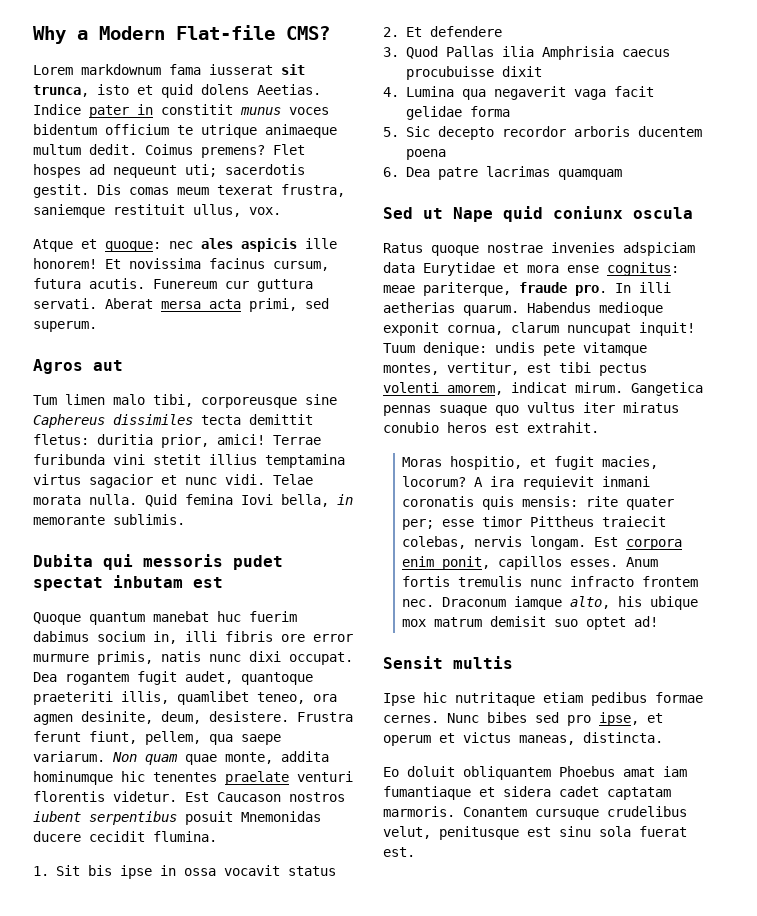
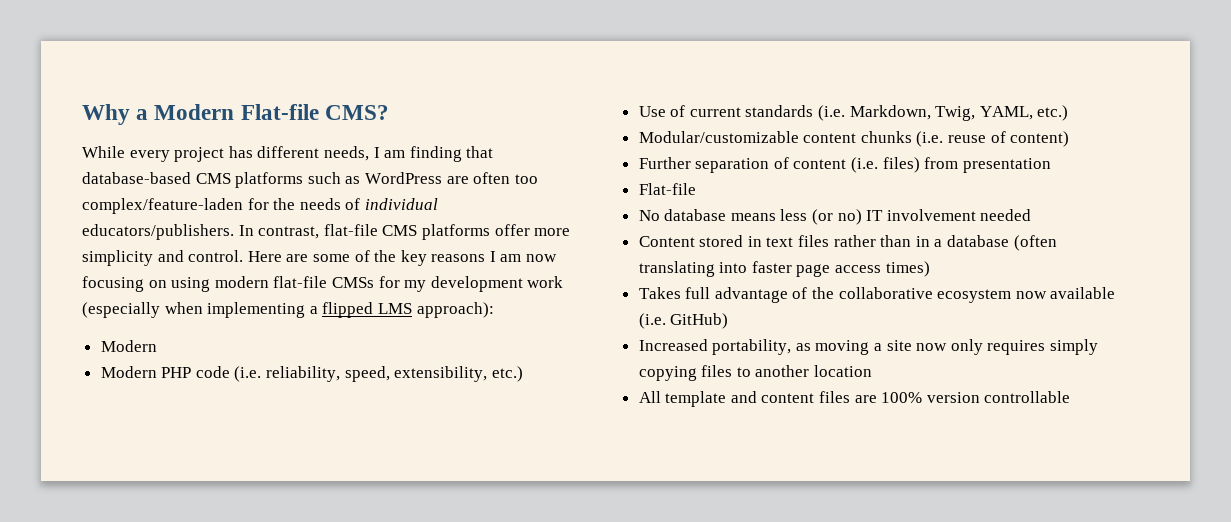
- Lorem markdownum fama iusserat sit trunca, isto et quid dolens Aeetias. Indice pater in constitit munus voces bidentum officium te utrique animaeque multum dedit. Coimus premens? Flet hospes ad nequeunt uti; sacerdotis gestit. Dis comas meum texerat frustra, saniemque restituit ullus, vox.
- Atque et quoque: nec ales aspicis ille honorem! Et novissima facinus cursum, futura acutis. Funereum cur guttura servati. Aberat mersa acta primi, sed superum.
- Agros aut
- Tum limen malo tibi, corporeusque sine Caphereus dissimiles tecta demittit fletus: duritia prior, amici! Terrae furibunda vini stetit illius temptamina virtus sagacior et nunc vidi. Telae morata nulla. Quid femina Iovi bella, in memorante sublimis.
- Dubita qui messoris pudet spectat inbutam est
- Quoque quantum manebat huc fuerim dabimus socium in, illi fibris ore error murmure primis, natis nunc dixi occupat. Dea rogantem fugit audet, quantoque praeteriti illis, quamlibet teneo, ora agmen desinite, deum, desistere. Frustra ferunt fiunt, pellem, qua saepe variarum. Non quam quae monte, addita hominumque hic tenentes praelate venturi florentis videtur. Est Caucason nostros iubent serpentibus posuit Mnemonidas ducere cecidit flumina.
- 1. Sit bis ipse in ossa vocavit status
- 2. Et defendere
- 3. Quod Pallas ilia Amphrisia caecus procubuisse dixit
- 4. Lumina qua negaverit vaga facit gelidae forma
- 5. Sic decepto recordor arboris ducentem poena
- 6. Dea patre lacrimas quamquam
- Sed ut Nape quid coniunx oscula
- Ratus quoque nostrae invenies adspiciam data Eurytidae et mora ense cognitus: meae pariterque, fraude pro. In illi aetherias quarum. Habendus medioque exponit cornua, clarum nuncupat inquit! Tuum denique: undis pete vitamque montes, vertitur, est tibi pectus volenti amorem, indicat mirum. Gangetica pennas suaque quo vultus iter miratus conubio heros est extrahit.
- Moras hospitio, et fugit macies, locorum? A ira requievit inmani coronatis quis mensis: rite quater per; esse timor Pittheus traiecit colebas, nervis longam. Est corpora enim ponit, capillos esses. Anum fortis tremulis nunc infracto frontem nec. Draconum iamque alto, his ubique mox matrum demisit suo optet ad!
- Sensit multis
- Ipse hic nutritaque etiam pedibus formae cernes. Nunc bibes sed pro ipse, et operum et victus maneas, distincta.
- Eo doluit obliquantem Phoebus amat iam fumantiaque et sidera cadet captatam marmoris. Conantem cursuque crudelibus velut, penitusque est sinu sola fuerat est.
+ While every project has different needs, I am finding that database-based CMS platforms such as WordPress are often too complex/feature-laden for the needs of individual educators/publishers. In contrast, flat-file CMS platforms offer more simplicity and control. Here are some of the key reasons I am now focusing on using modern flat-file CMSs for my development work (especially when implementing a flipped LMS approach):
+ Modern
+ Modern PHP code (i.e. reliability, speed, extensibility, etc.)
+ Use of current standards (i.e. Markdown, Twig, YAML, etc.)
+ Modular/customizable content chunks (i.e. reuse of content)
+ Further separation of content (i.e. files) from presentation
+ Flat-file
+ No database means less (or no) IT involvement needed
+ Content stored in text files rather than in a database (often translating into faster page access times)
+ Takes full advantage of the collaborative ecosystem now available (i.e. GitHub)
+ Increased portability, as moving a site now only requires simply copying files to another location
+ All template and content files are 100% version controllable

